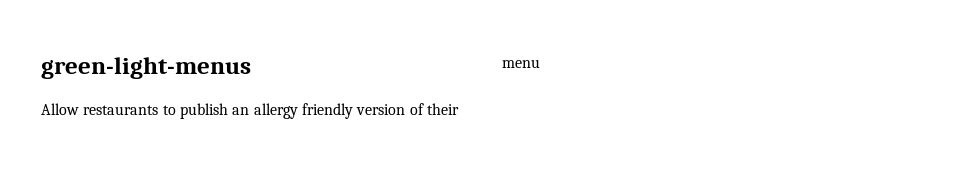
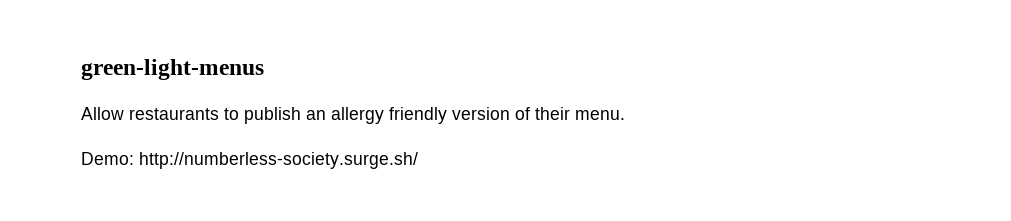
- Allow restaurants to publish an allergy friendly version of their menu
+ Allow restaurants to publish an allergy friendly version of their menu.
+ Demo: http://numberless-society.surge.sh/

